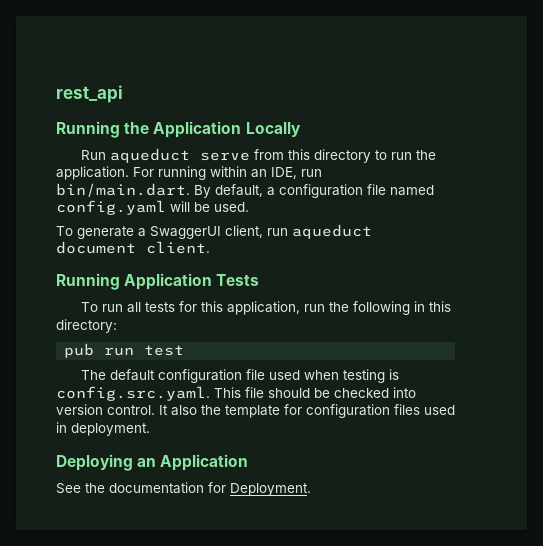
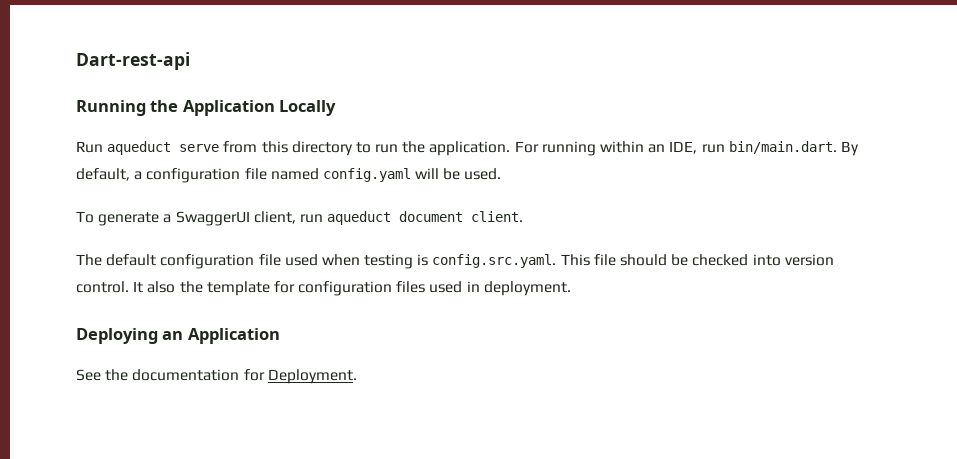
- rest_api
+ Dart-rest-api
- Running Application Tests
- To run all tests for this application, run the following in this directory:
- pub run test

